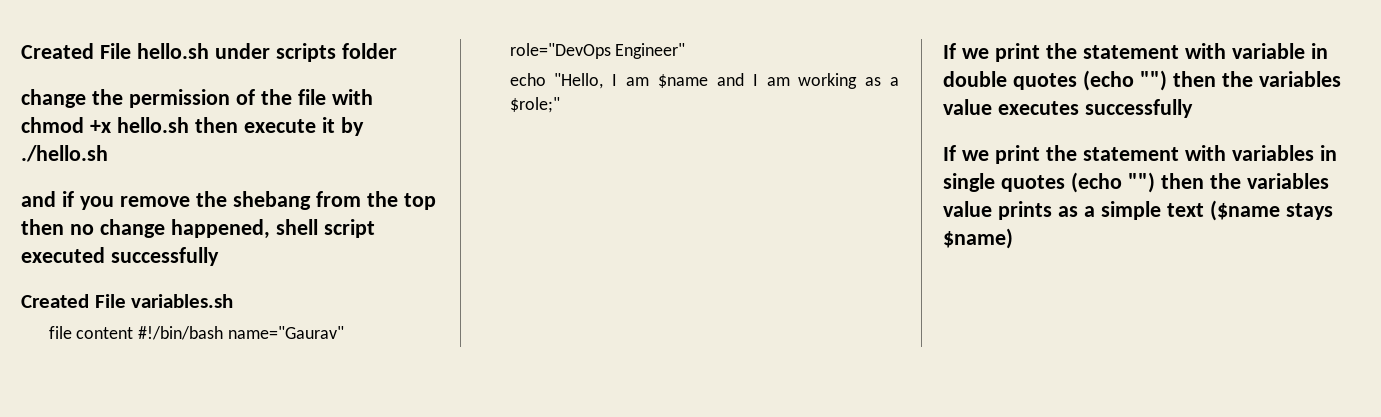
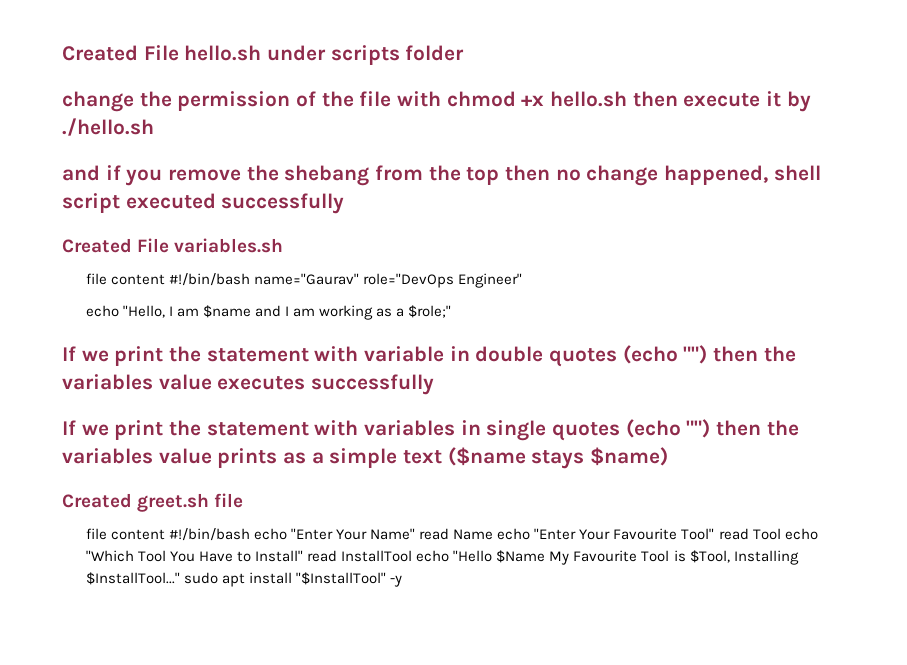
+ Created greet.sh file
+ file content #!/bin/bash echo "Enter Your Name" read Name echo "Enter Your Favourite Tool" read Tool echo "Which Tool You Have to Install" read InstallTool echo "Hello $Name My Favourite Tool is $Tool, Installing $InstallTool..." sudo apt install "$InstallTool" -y

